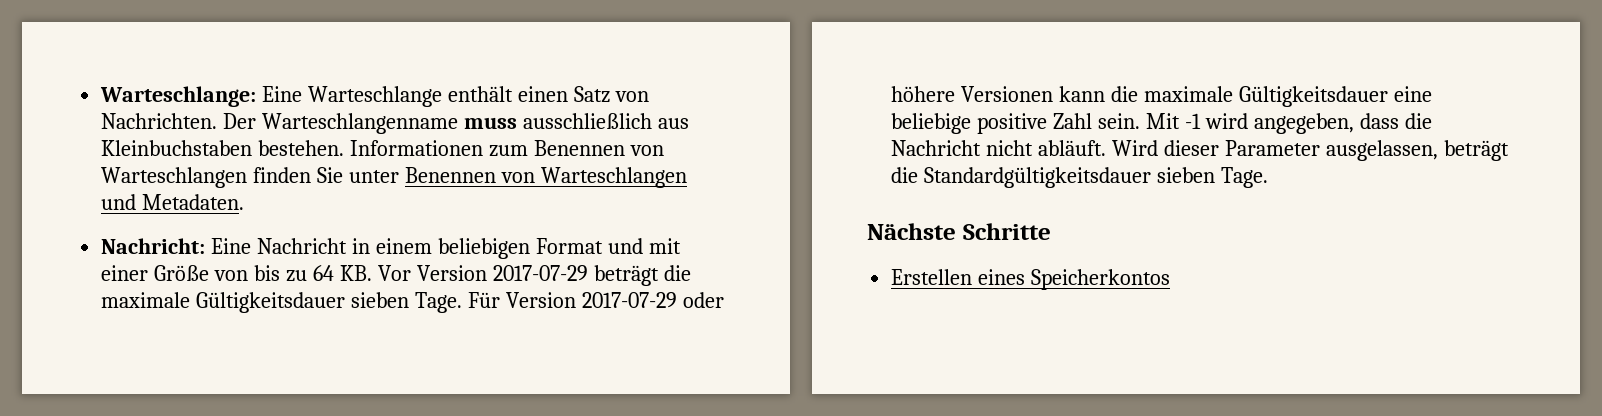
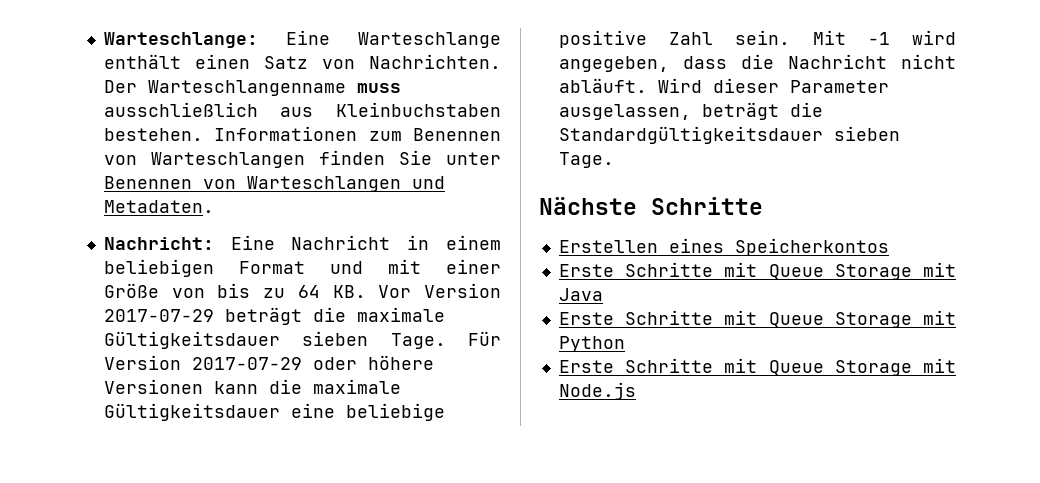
+ Erste Schritte mit Queue Storage mit Java
+ Erste Schritte mit Queue Storage mit Python
+ Erste Schritte mit Queue Storage mit Node.js

